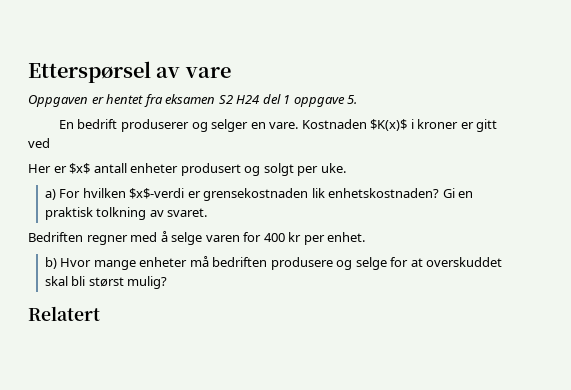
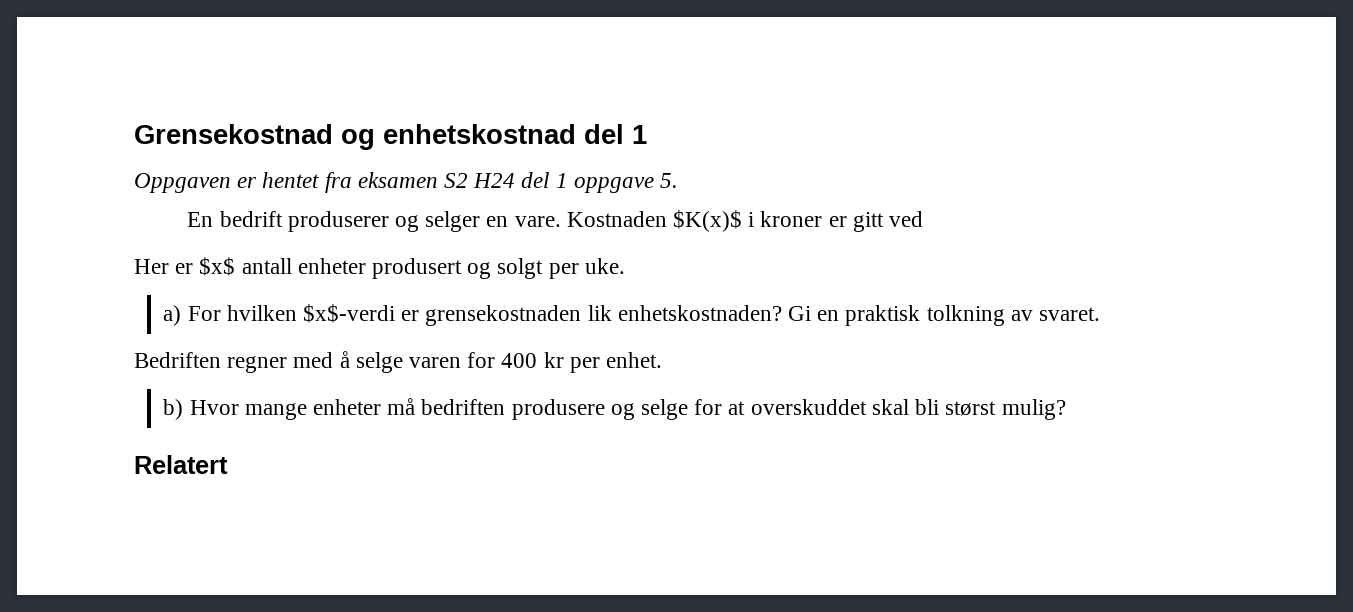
- Etterspørsel av vare
+ Grensekostnad og enhetskostnad del 1

